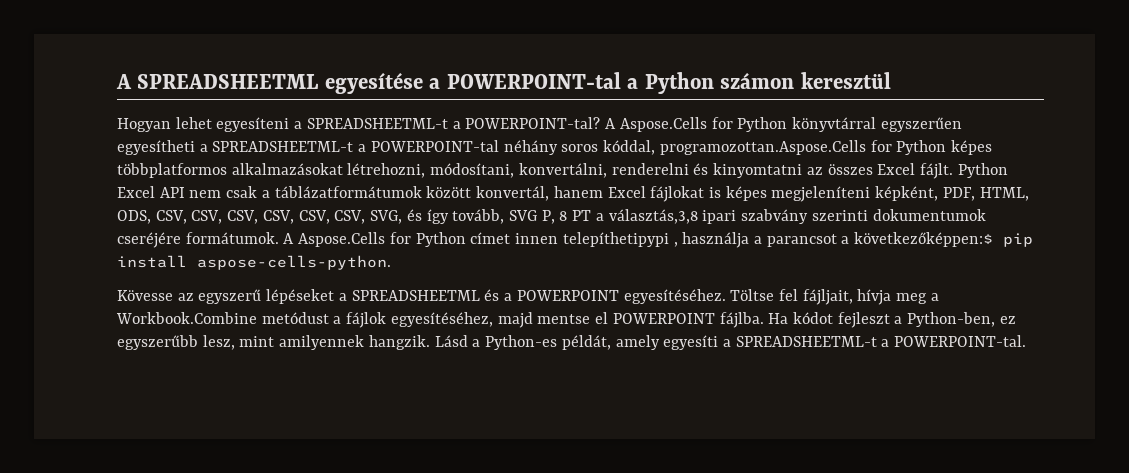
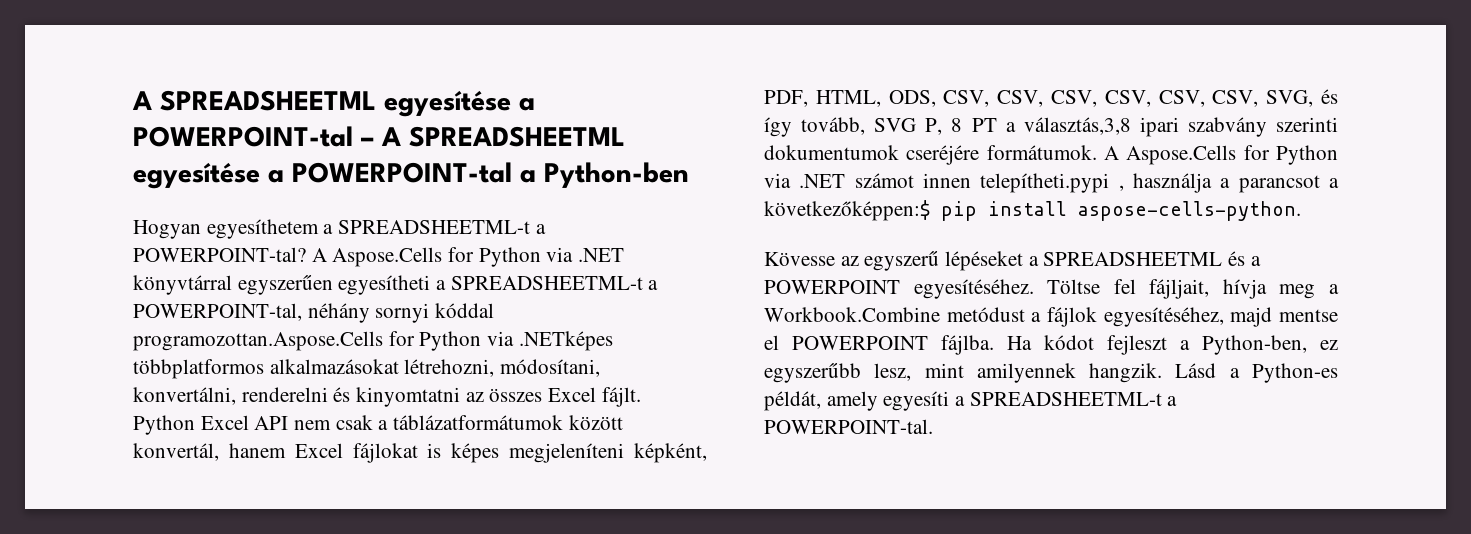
- A SPREADSHEETML egyesítése a POWERPOINT-tal a Python számon keresztül
+ A SPREADSHEETML egyesítése a POWERPOINT-tal – A SPREADSHEETML egyesítése a POWERPOINT-tal a Python-ben
- Hogyan lehet egyesíteni a SPREADSHEETML-t a POWERPOINT-tal?
+ Hogyan egyesíthetem a SPREADSHEETML-t a POWERPOINT-tal?
- A Aspose.Cells for Python könyvtárral egyszerűen egyesítheti a SPREADSHEETML-t a POWERPOINT-tal néhány soros kóddal, programozottan.Aspose.Cells for Python képes többplatformos alkalmazásokat létrehozni, módosítani, konvertálni, renderelni és kinyomtatni az összes Excel fájlt.
+ A Aspose.Cells for Python via .NET könyvtárral egyszerűen egyesítheti a SPREADSHEETML-t a POWERPOINT-tal, néhány sornyi kóddal programozottan.Aspose.Cells for Python via .NETképes többplatformos alkalmazásokat létrehozni, módosítani, konvertálni, renderelni és kinyomtatni az összes Excel fájlt.
- A Aspose.Cells for Python címet innen telepíthetipypi , használja a parancsot a következőképpen:$ pip install aspose-cells-python.
+ A Aspose.Cells for Python via .NET számot innen telepítheti.pypi , használja a parancsot a következőképpen:$ pip install aspose-cells-python.

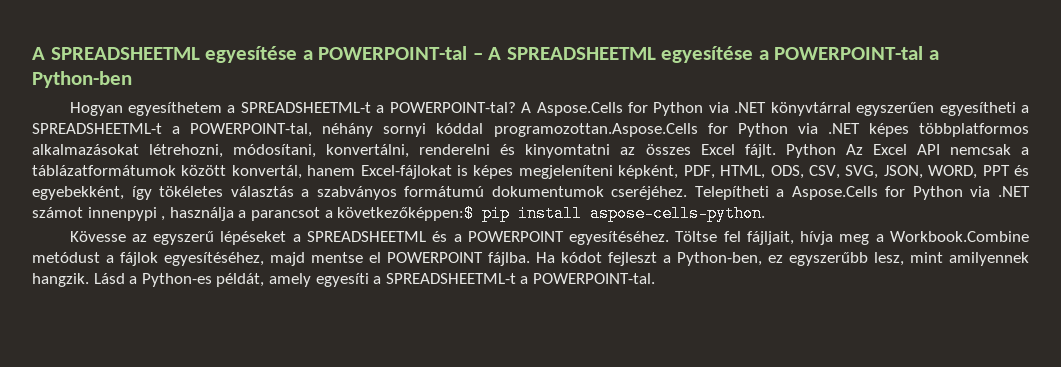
- A Aspose.Cells for Python via .NET könyvtárral egyszerűen egyesítheti a SPREADSHEETML-t a POWERPOINT-tal, néhány sornyi kóddal programozottan.Aspose.Cells for Python via .NETképes többplatformos alkalmazásokat létrehozni, módosítani, konvertálni, renderelni és kinyomtatni az összes Excel fájlt.
+ A Aspose.Cells for Python via .NET könyvtárral egyszerűen egyesítheti a SPREADSHEETML-t a POWERPOINT-tal, néhány sornyi kóddal programozottan.Aspose.Cells for Python via .NET képes többplatformos alkalmazásokat létrehozni, módosítani, konvertálni, renderelni és kinyomtatni az összes Excel fájlt.
- Python Excel API nem csak a táblázatformátumok között konvertál, hanem Excel fájlokat is képes megjeleníteni képként, PDF, HTML, ODS, CSV, CSV, CSV, CSV, CSV, CSV, SVG, és így tovább, SVG P, 8 PT a választás,3,8 ipari szabvány szerinti dokumentumok cseréjére formátumok. A Aspose.Cells for Python via .NET számot innen telepítheti.pypi , használja a parancsot a következőképpen:$ pip install aspose-cells-python.
+ Python Az Excel API nemcsak a táblázatformátumok között konvertál, hanem Excel-fájlokat is képes megjeleníteni képként, PDF, HTML, ODS, CSV, SVG, JSON, WORD, PPT és egyebekként, így tökéletes választás a szabványos formátumú dokumentumok cseréjéhez. Telepítheti a Aspose.Cells for Python via .NET számot innenpypi , használja a parancsot a következőképpen:$ pip install aspose-cells-python.

